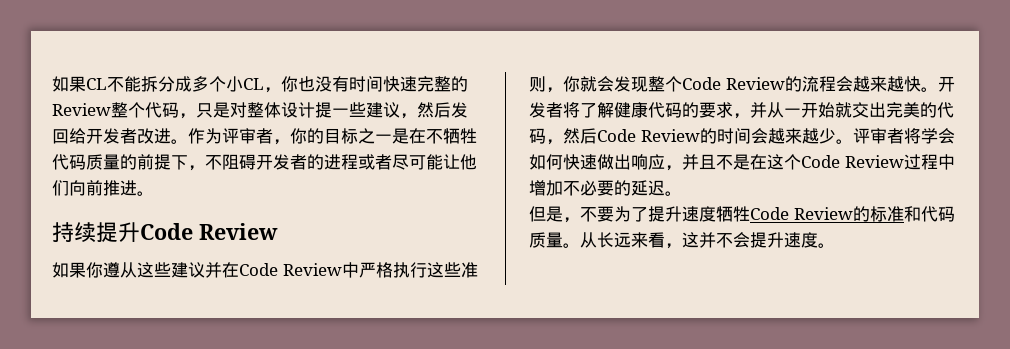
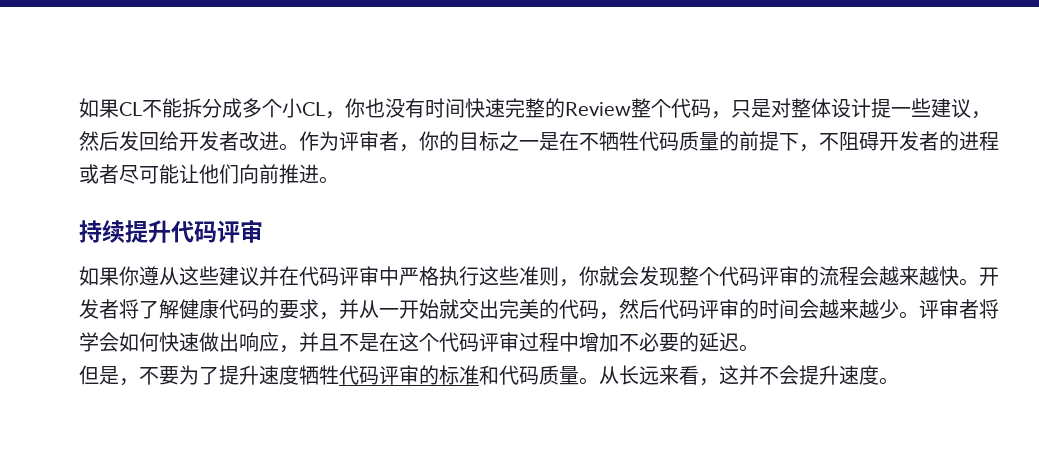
- 持续提升Code Review
+ 持续提升代码评审
- 如果你遵从这些建议并在Code Review中严格执行这些准则，你就会发现整个Code Review的流程会越来越快。
+ 如果你遵从这些建议并在代码评审中严格执行这些准则，你就会发现整个代码评审的流程会越来越快。
- 开发者将了解健康代码的要求，并从一开始就交出完美的代码，然后Code Review的时间会越来越少。
+ 开发者将了解健康代码的要求，并从一开始就交出完美的代码，然后代码评审的时间会越来越少。
- 评审者将学会如何快速做出响应，并且不是在这个Code Review过程中增加不必要的延迟。
+ 评审者将学会如何快速做出响应，并且不是在这个代码评审过程中增加不必要的延迟。
- 但是，不要为了提升速度牺牲Code Review的标准和代码质量。
+ 但是，不要为了提升速度牺牲代码评审的标准和代码质量。

